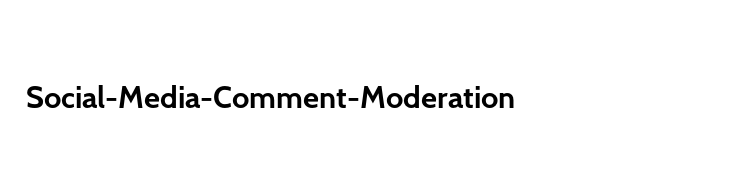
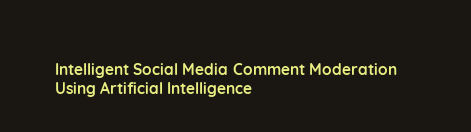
- Social-Media-Comment-Moderation
+ Intelligent Social Media Comment Moderation Using Artificial Intelligence

